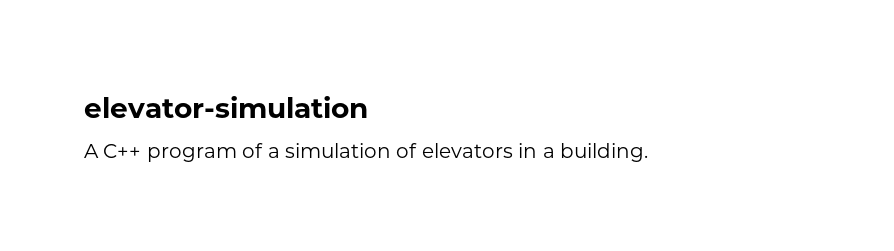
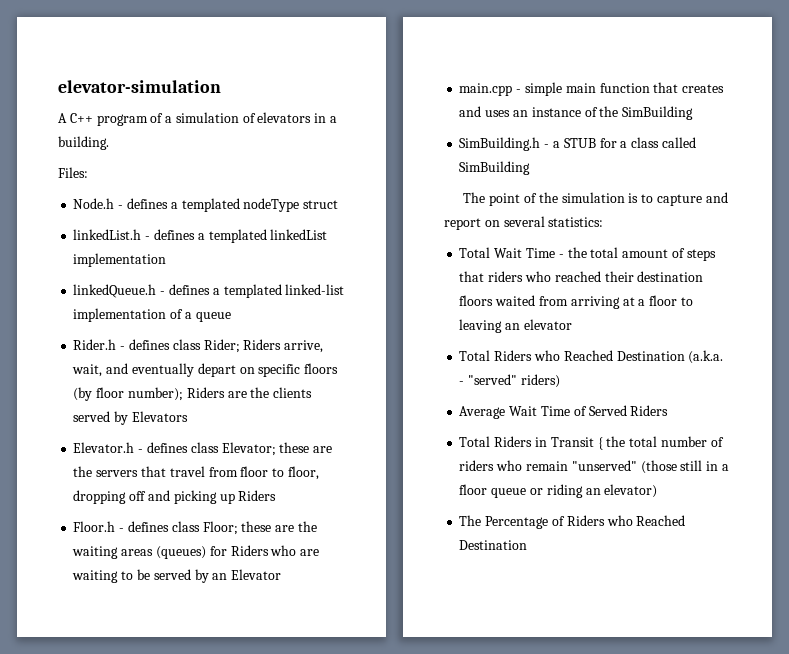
+ Files:
+ Node.h - defines a templated nodeType struct
+ linkedList.h - defines a templated linkedList implementation
+ linkedQueue.h - defines a templated linked-list implementation of a queue
+ Rider.h - defines class Rider; Riders arrive, wait, and eventually depart on specific floors (by floor number); Riders are the clients served by Elevators
+ Elevator.h - defines class Elevator; these are the servers that travel from floor to floor, dropping off and picking up Riders
+ Floor.h - defines class Floor; these are the waiting areas (queues) for Riders who are waiting to be served by an Elevator
+ main.cpp - simple main function that creates and uses an instance of the SimBuilding
+ SimBuilding.h - a STUB for a class called SimBuilding
+ The point of the simulation is to capture and report on several statistics:
+ Total Wait Time - the total amount of steps that riders who reached their destination floors waited from arriving at a floor to leaving an elevator
+ Total Riders who Reached Destination (a.k.a. - "served" riders)
+ Average Wait Time of Served Riders
+ Total Riders in Transit { the total number of riders who remain "unserved" (those still in a floor queue or riding an elevator)
+ The Percentage of Riders who Reached Destination

